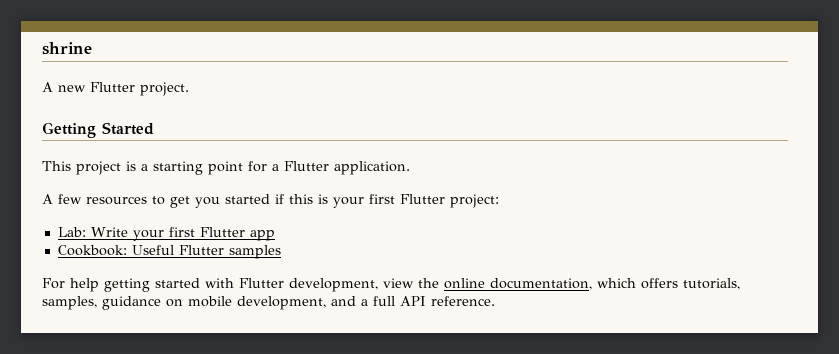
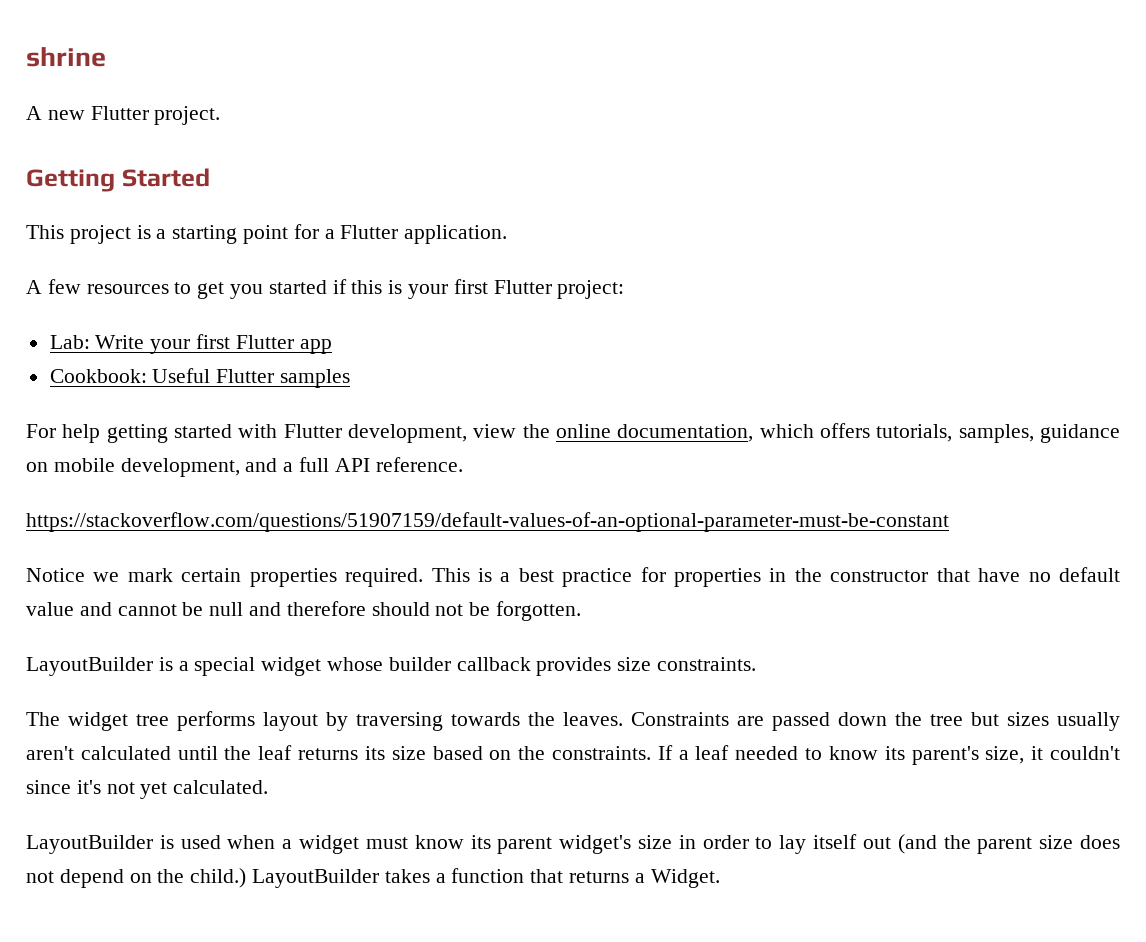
+ https://stackoverflow.com/questions/51907159/default-values-of-an-optional-parameter-must-be-constant
+ Notice we mark certain properties required. This is a best practice for properties in the constructor that have no default value and cannot be null and therefore should not be forgotten.
+ LayoutBuilder is a special widget whose builder callback provides size constraints.
+ The widget tree performs layout by traversing towards the leaves. Constraints are passed down the tree but sizes usually aren't calculated until the leaf returns its size based on the constraints. If a leaf needed to know its parent's size, it couldn't since it's not yet calculated.
+ LayoutBuilder is used when a widget must know its parent widget's size in order to lay itself out (and the parent size does not depend on the child.) LayoutBuilder takes a function that returns a Widget.

